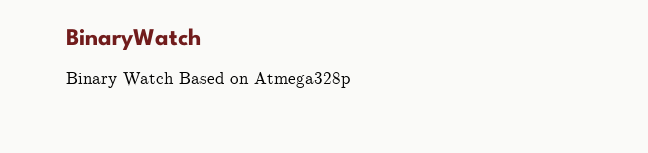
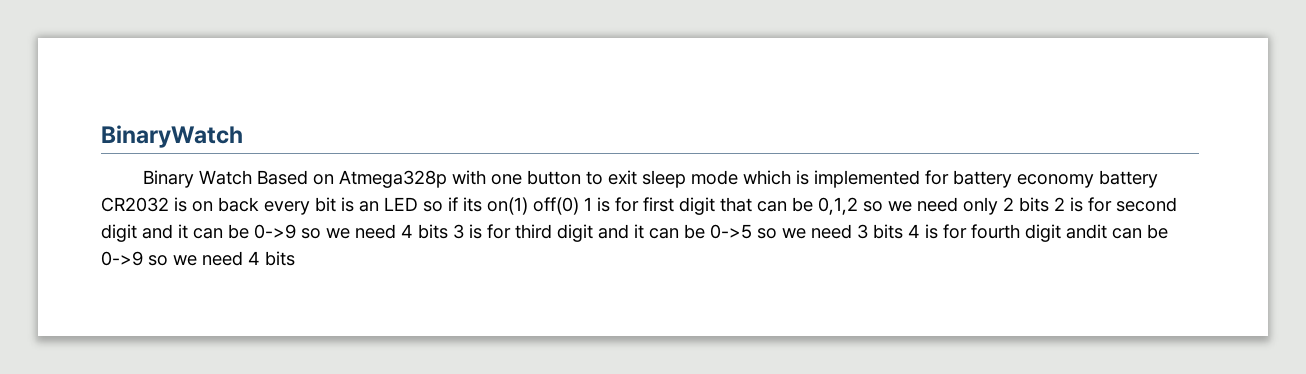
- Binary Watch Based on Atmega328p
+ Binary Watch Based on Atmega328p with one button to exit sleep mode which is implemented for battery economy battery CR2032 is on back every bit is an LED so if its on(1) off(0) 1 is for first digit that can be 0,1,2 so we need only 2 bits 2 is for second digit and it can be 0->9 so we need 4 bits 3 is for third digit and it can be 0->5 so we need 3 bits 4 is for fourth digit andit can be 0->9 so we need 4 bits

